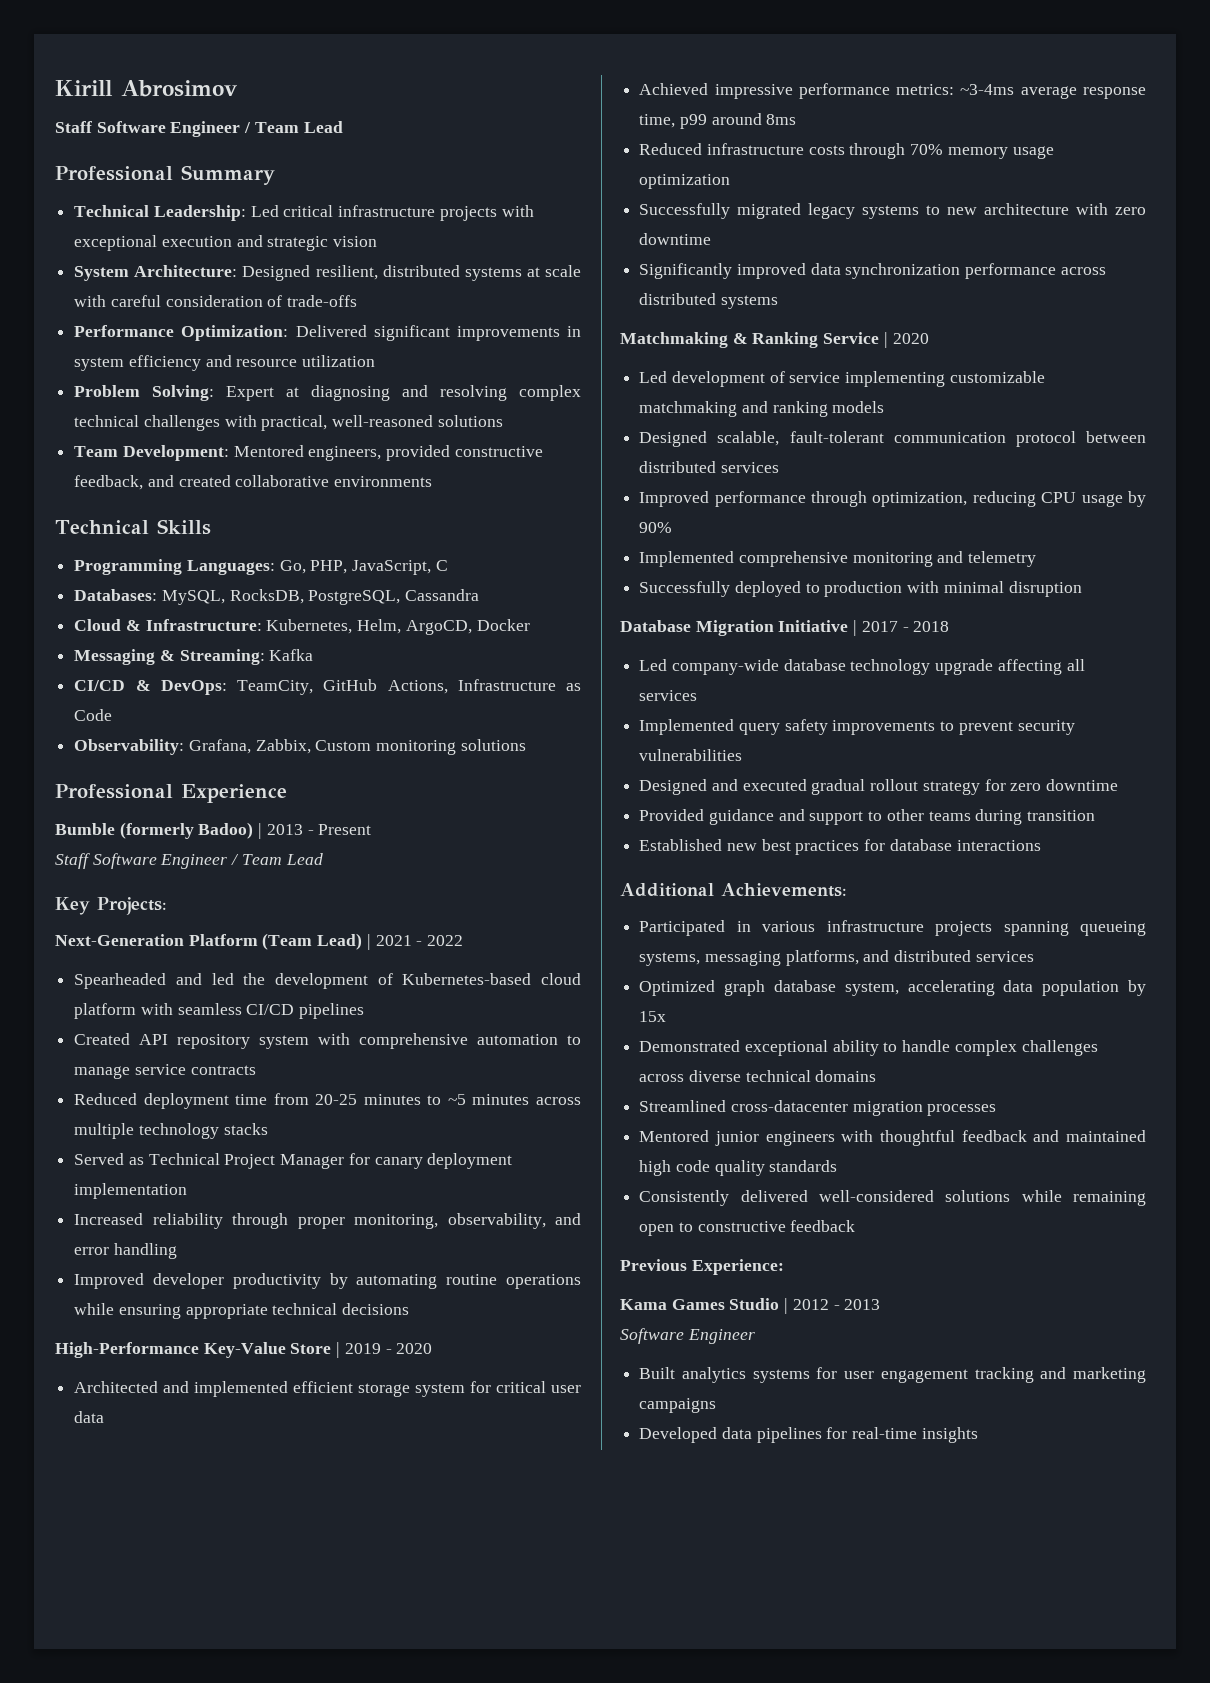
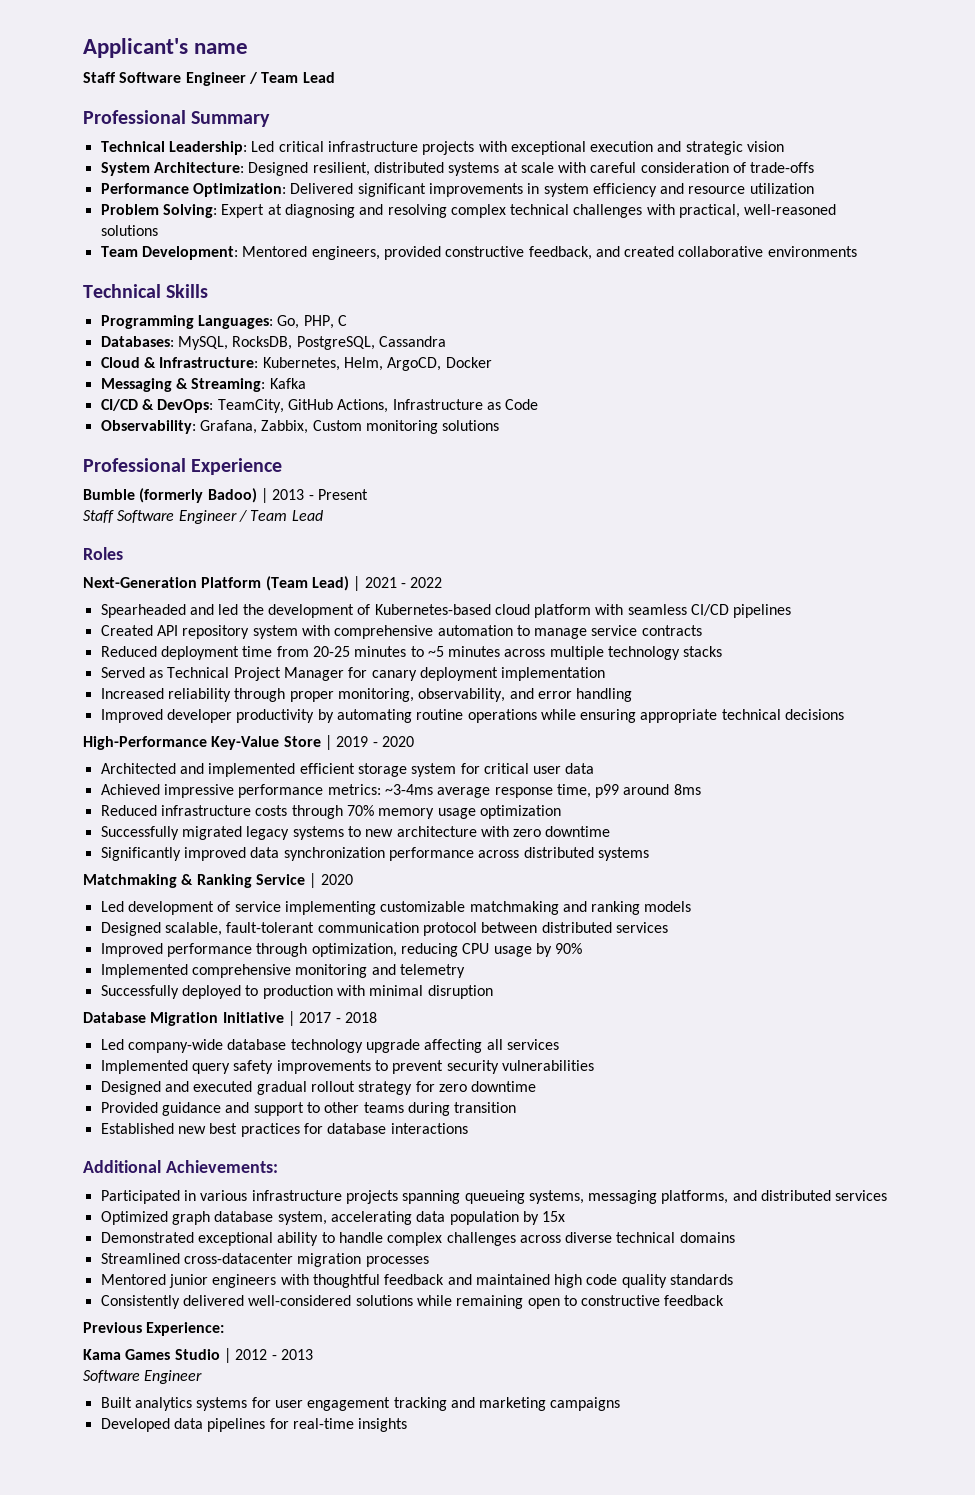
- Kirill Abrosimov
+ Applicant's name
- Programming Languages: Go, PHP, JavaScript, C
+ Programming Languages: Go, PHP, C
- Key Projects:
+ Roles

